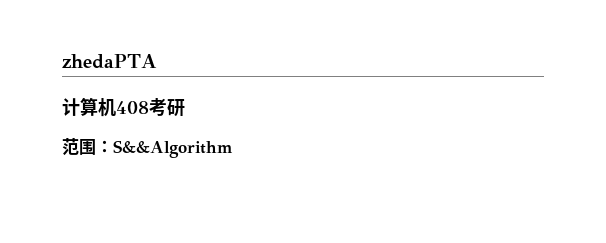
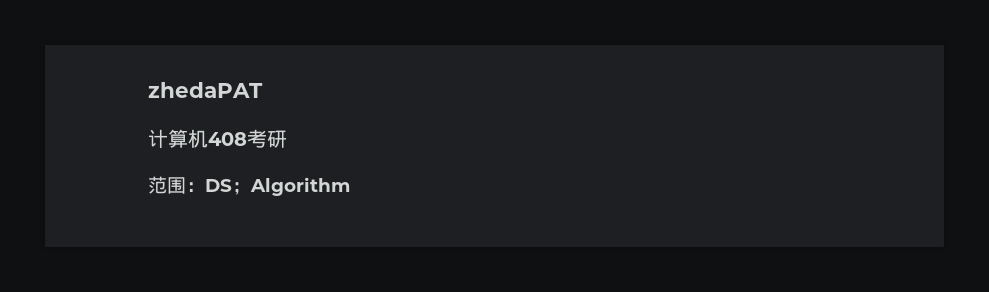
- zhedaPTA
+ zhedaPAT
- 范围：S&&Algorithm
+ 范围：DS；Algorithm

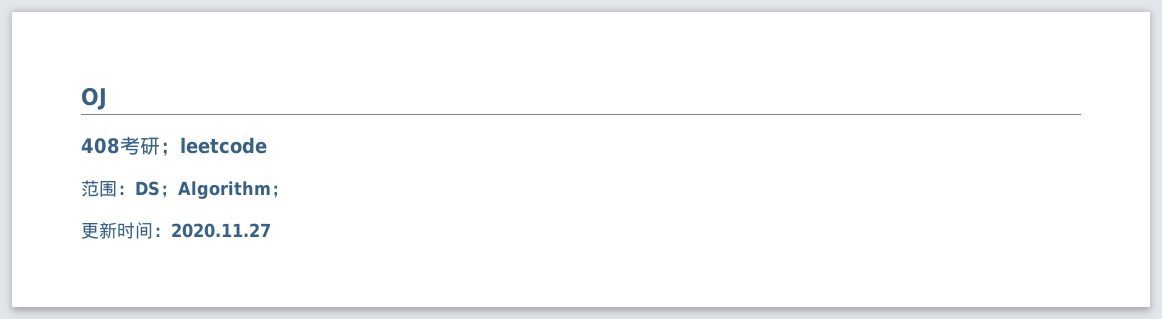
- zhedaPAT
- 计算机408考研
+ OJ
+ 408考研；leetcode
- 范围：DS；Algorithm
+ 范围：DS；Algorithm；
+ 更新时间：2020.11.27

